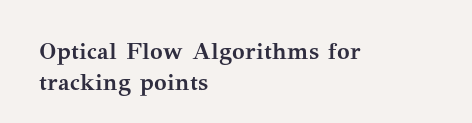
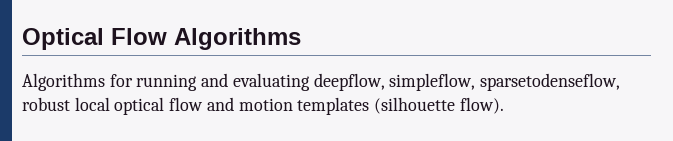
- Optical Flow Algorithms for tracking points
+ Optical Flow Algorithms
+ Algorithms for running and evaluating deepflow, simpleflow, sparsetodenseflow, robust local optical flow and motion templates (silhouette flow).

